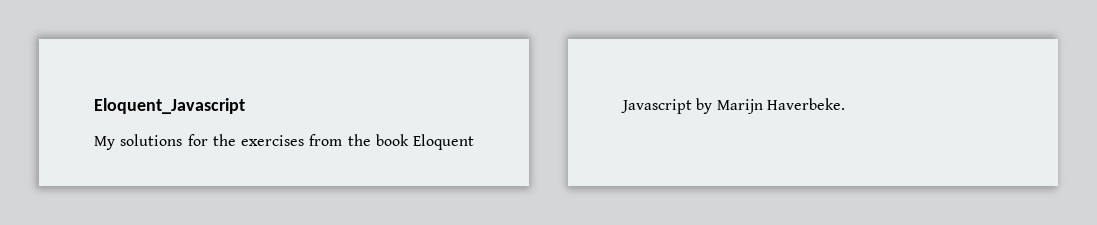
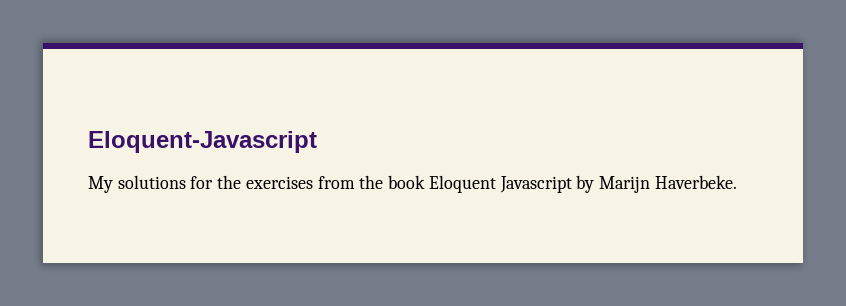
- Eloquent_Javascript
+ Eloquent-Javascript

